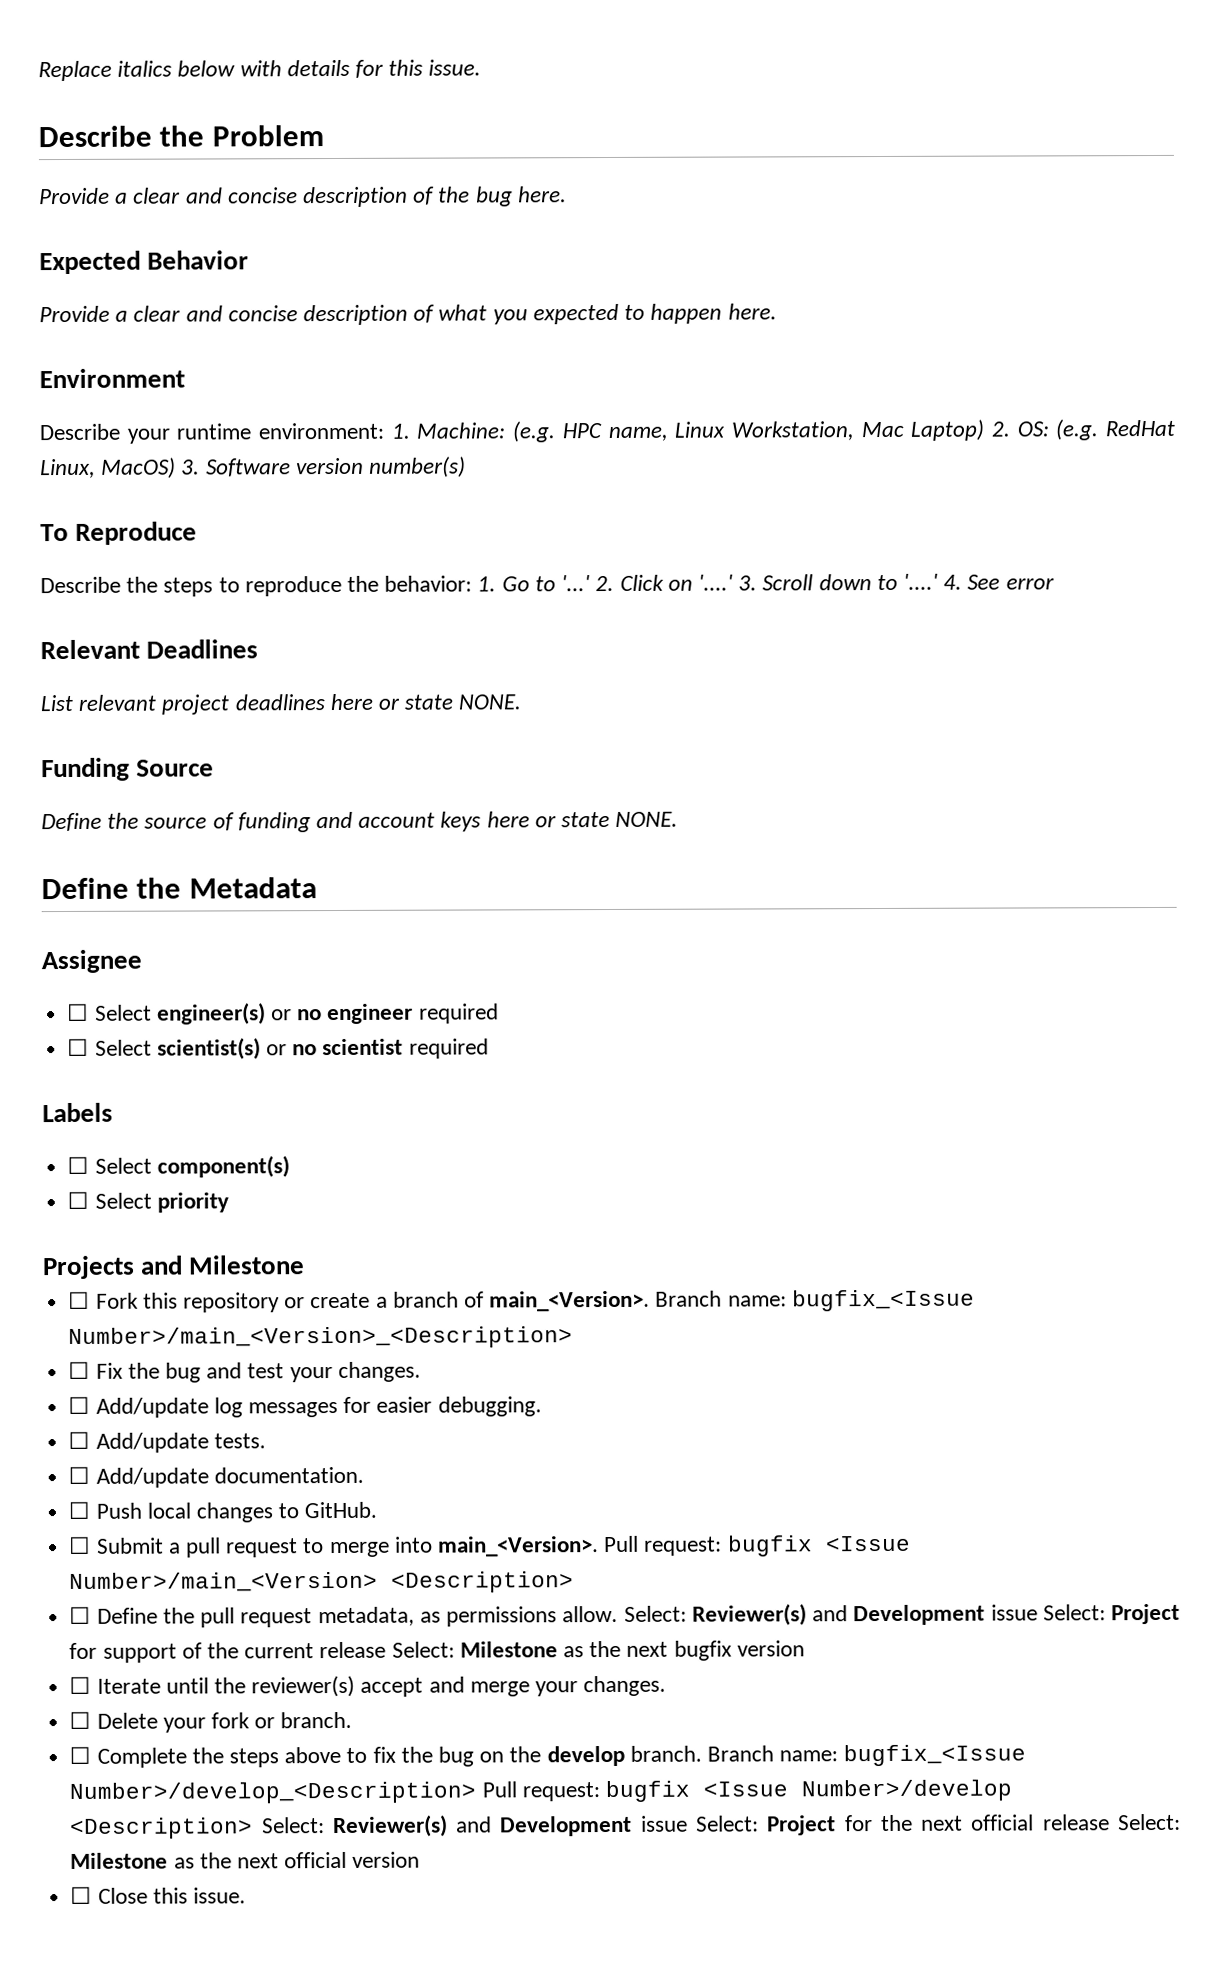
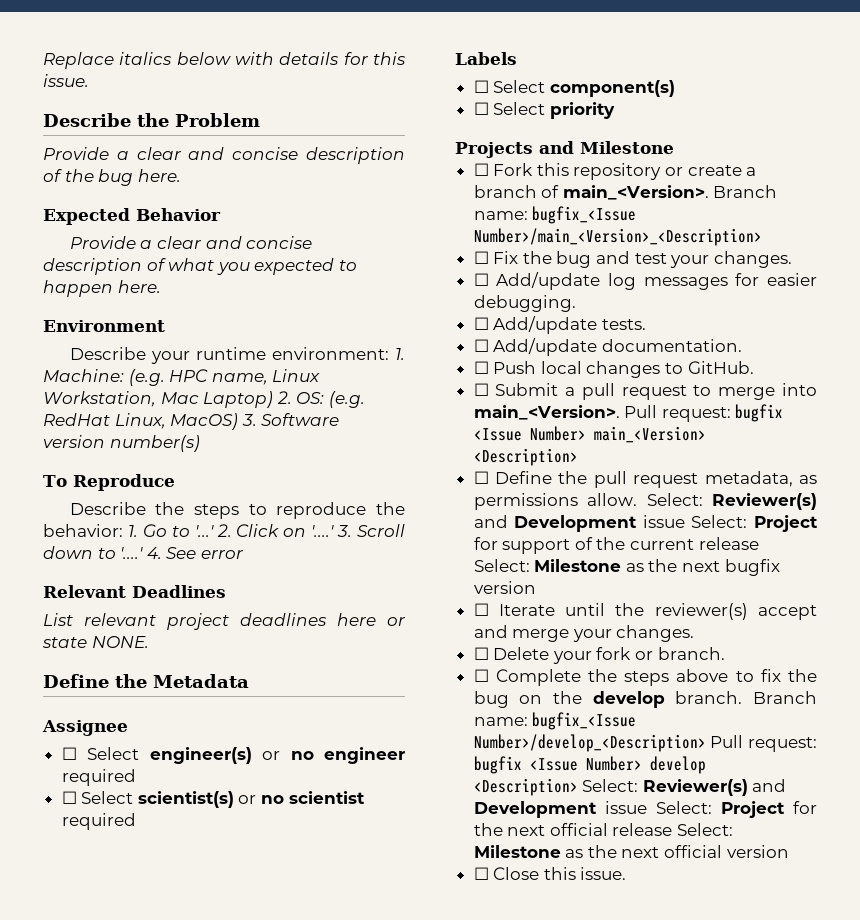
- Funding Source
- Define the source of funding and account keys here or state NONE.
- Pull request: bugfix <Issue Number>/main_<Version> <Description>
+ Pull request: bugfix <Issue Number> main_<Version> <Description>
- Branch name: bugfix_<Issue Number>/develop_<Description> Pull request: bugfix <Issue Number>/develop <Description> Select: Reviewer(s) and Development issue Select: Project for the next official release Select: Milestone as the next official version
+ Branch name: bugfix_<Issue Number>/develop_<Description> Pull request: bugfix <Issue Number> develop <Description> Select: Reviewer(s) and Development issue Select: Project for the next official release Select: Milestone as the next official version

